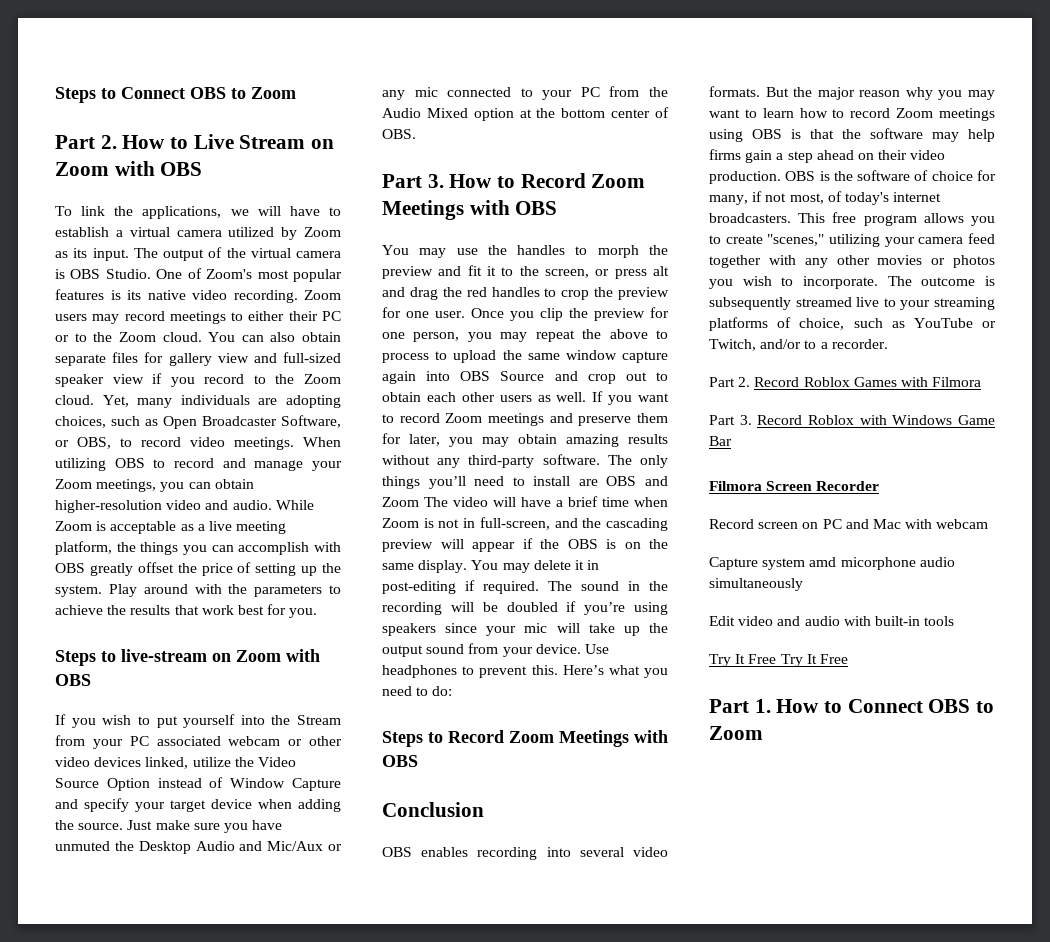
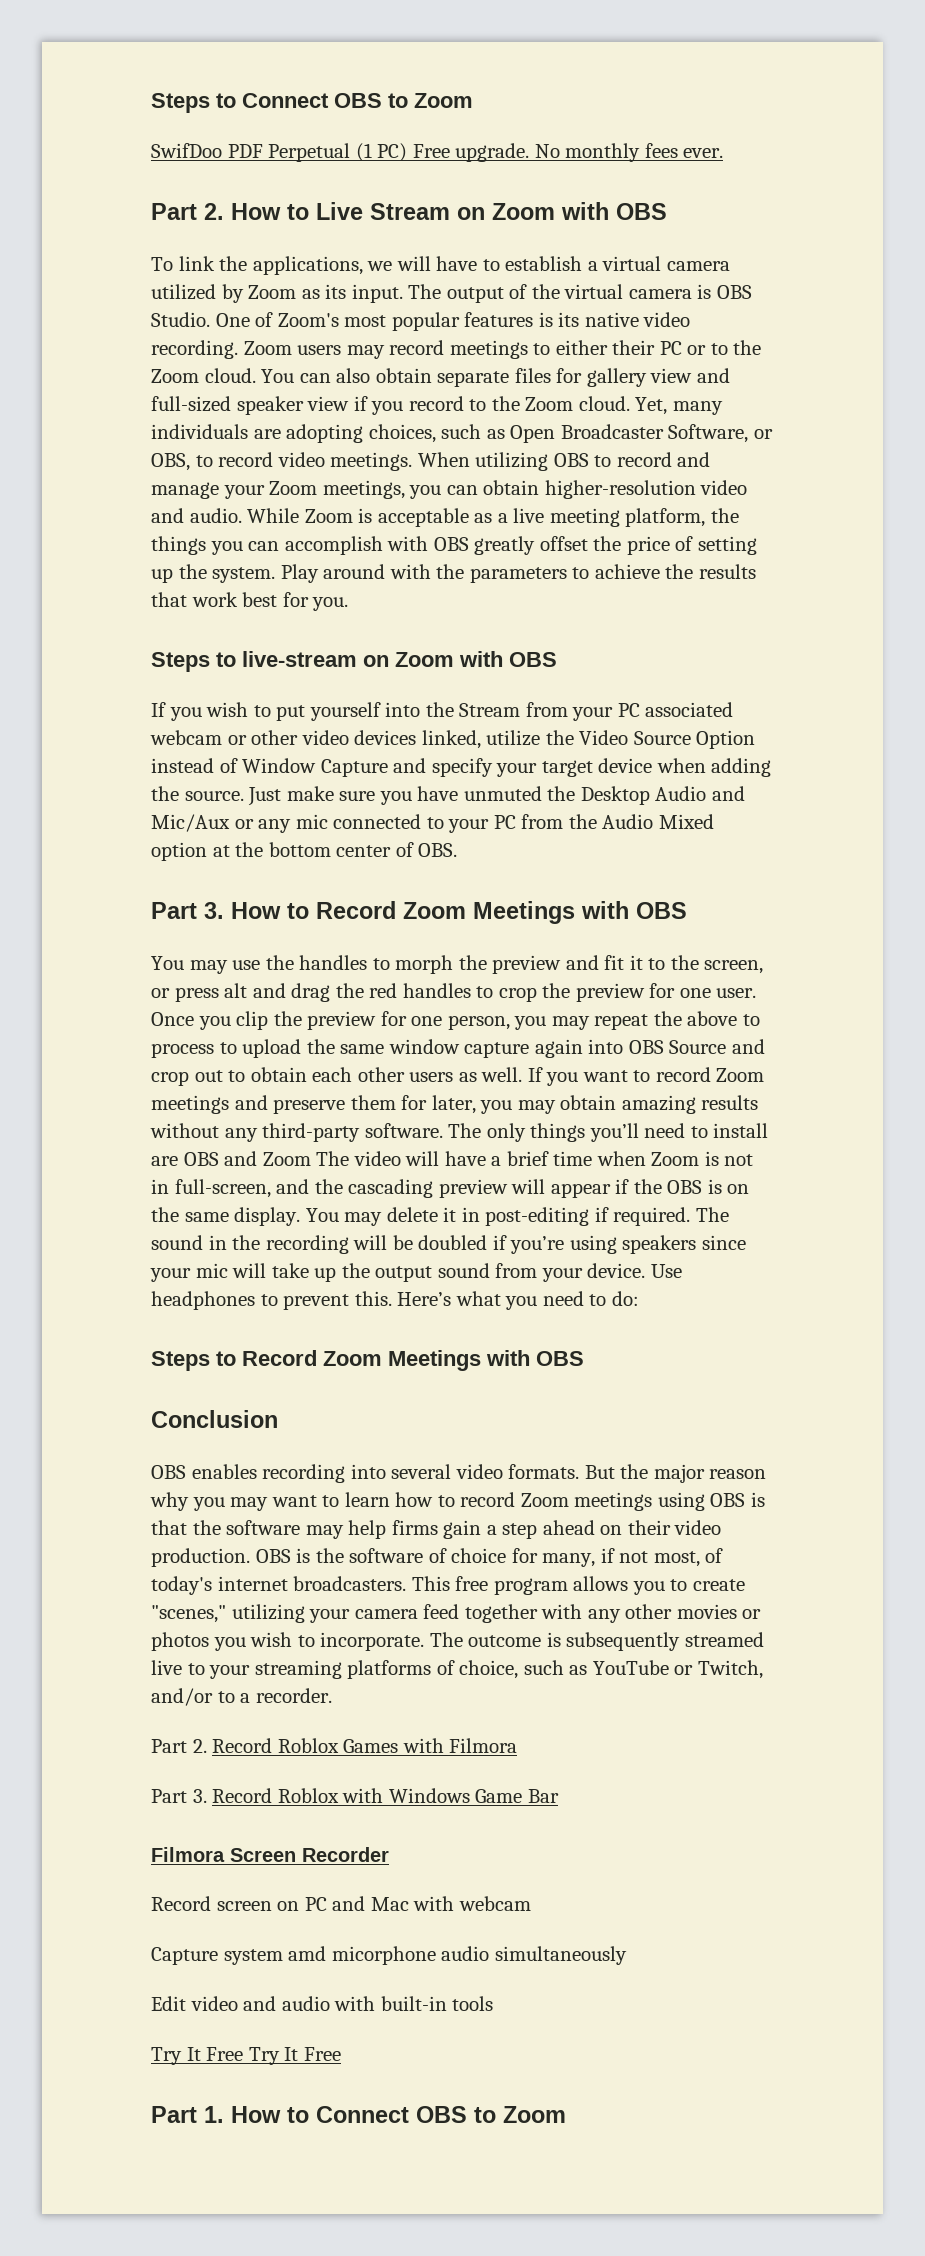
+ SwifDoo PDF Perpetual (1 PC) Free upgrade. No monthly fees ever.

